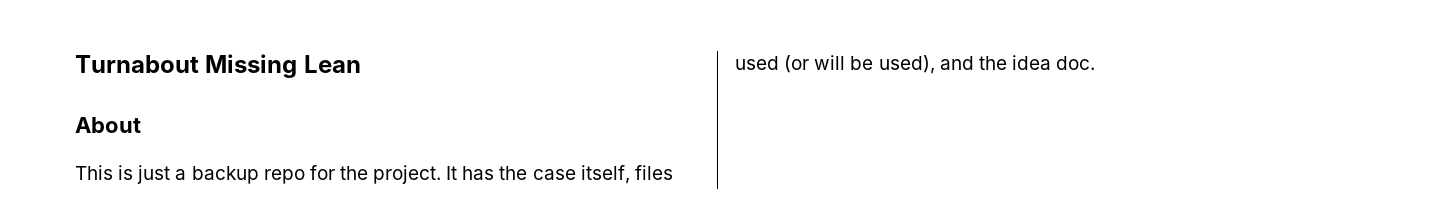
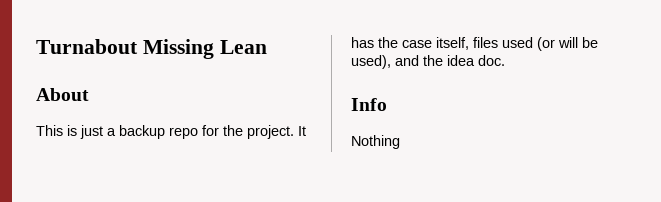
+ Info
+ Nothing

